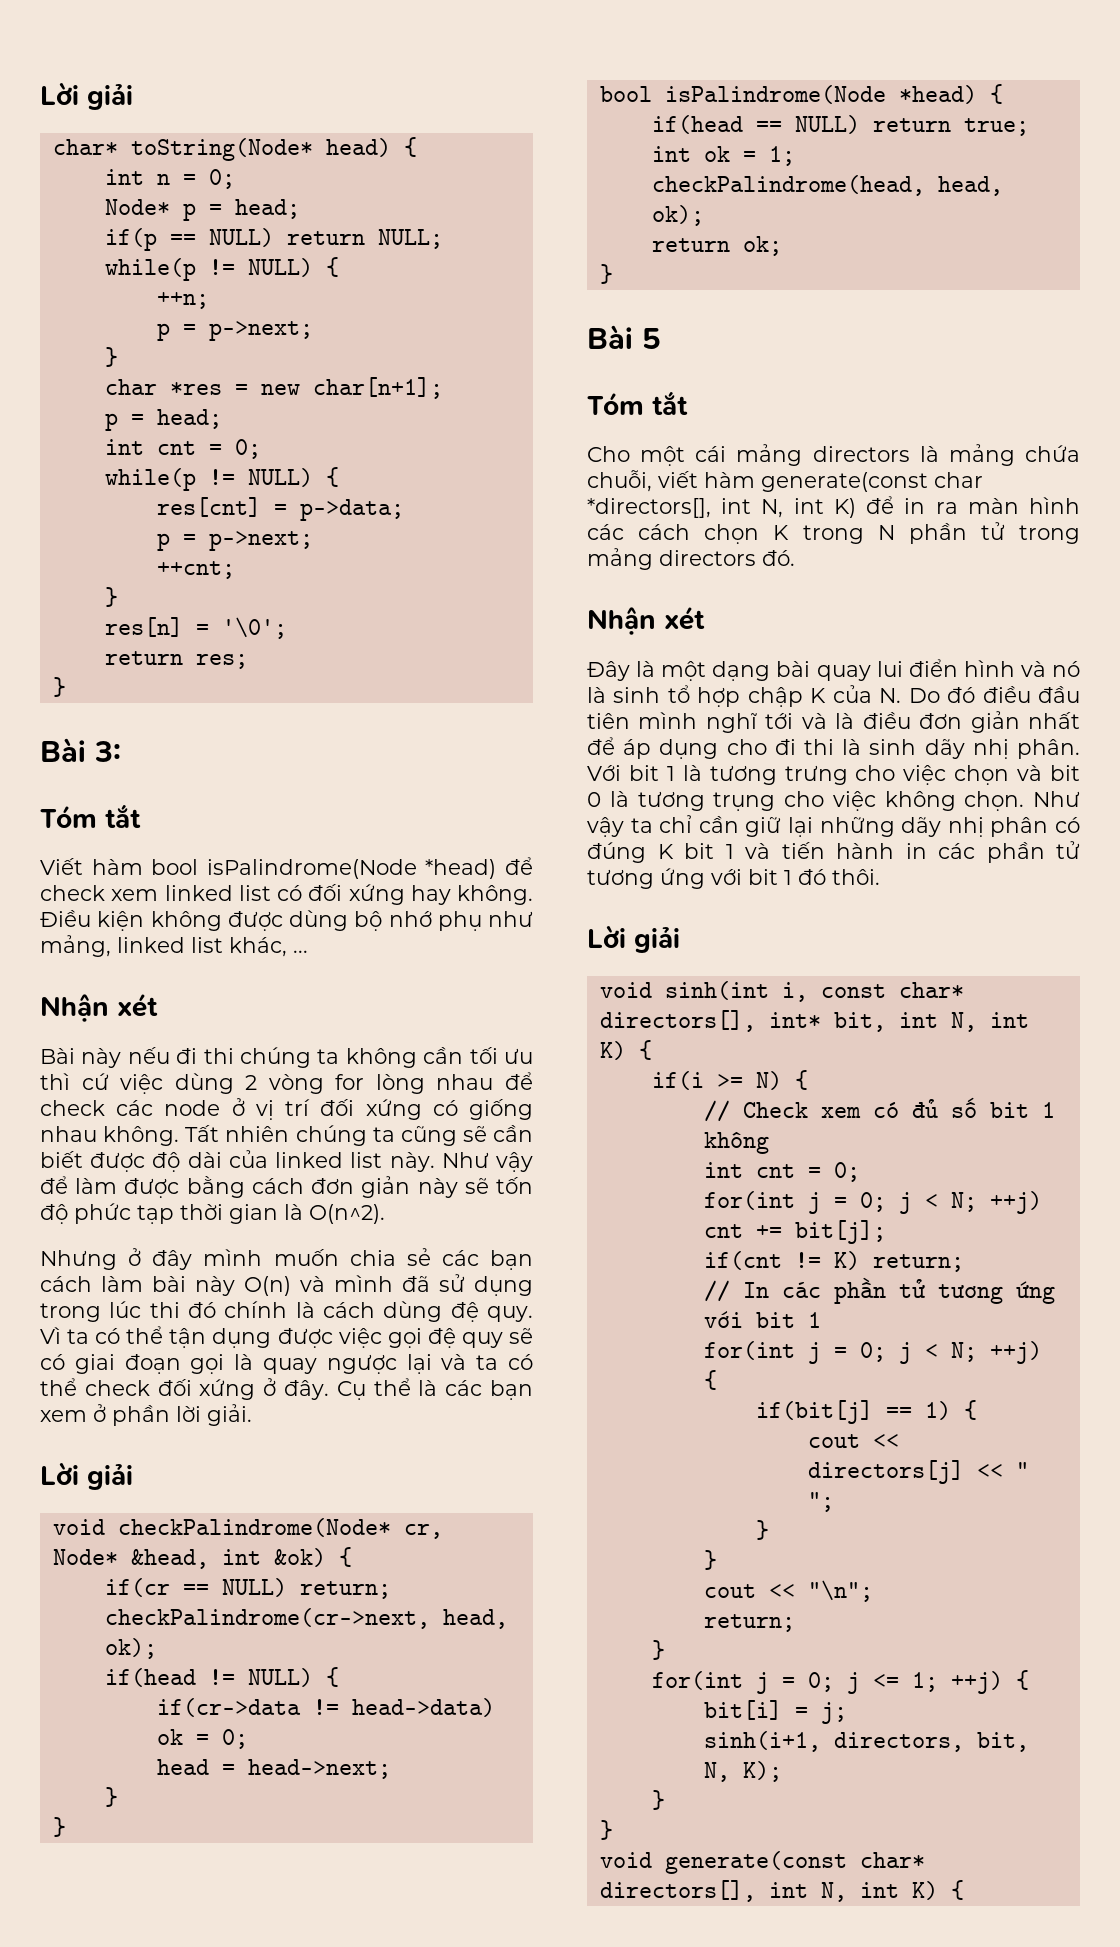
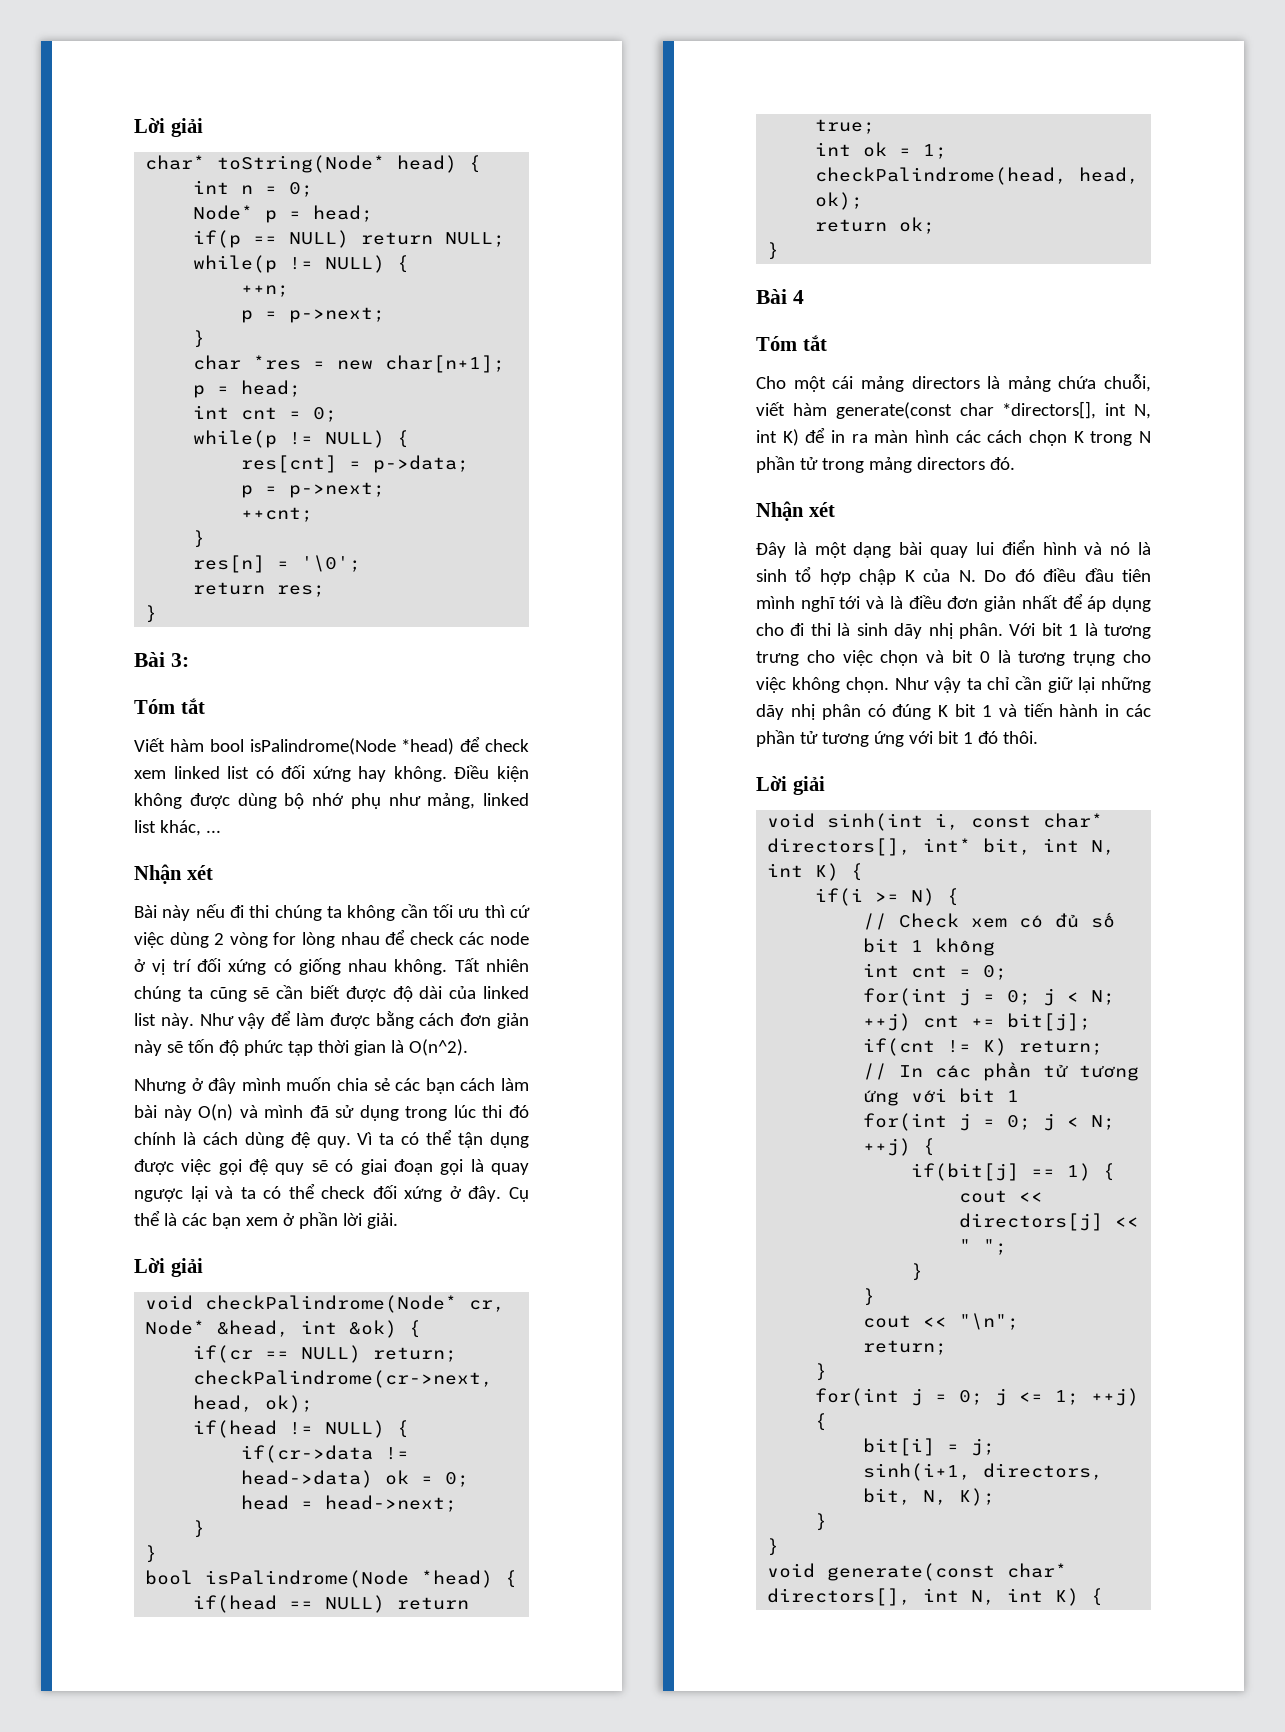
- Bài 5
+ Bài 4

